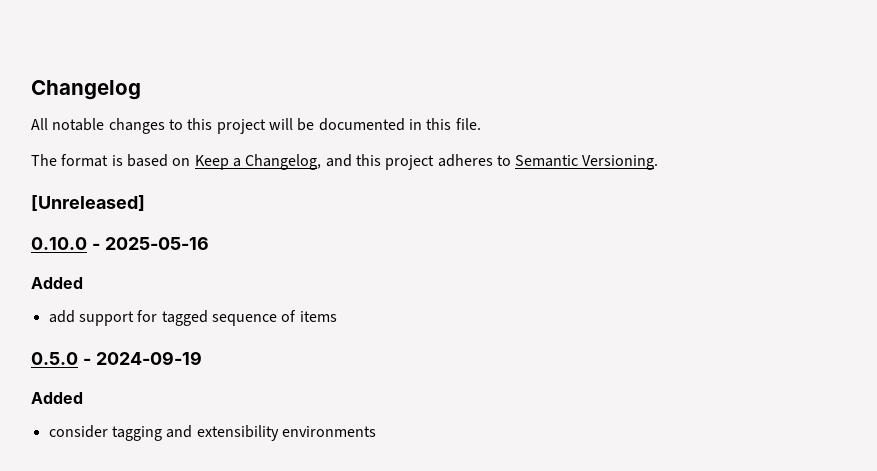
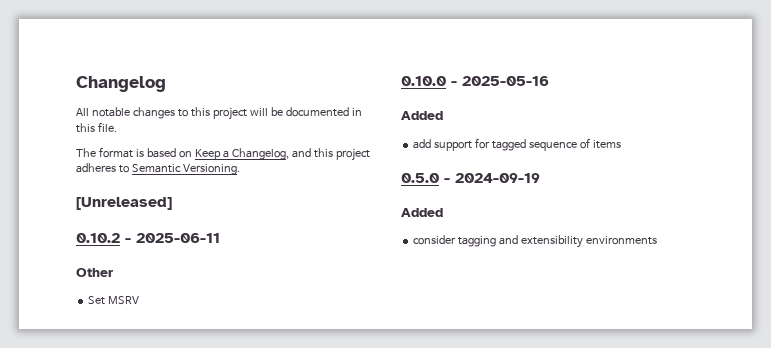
+ 0.10.2 - 2025-06-11
+ Other
+ Set MSRV

